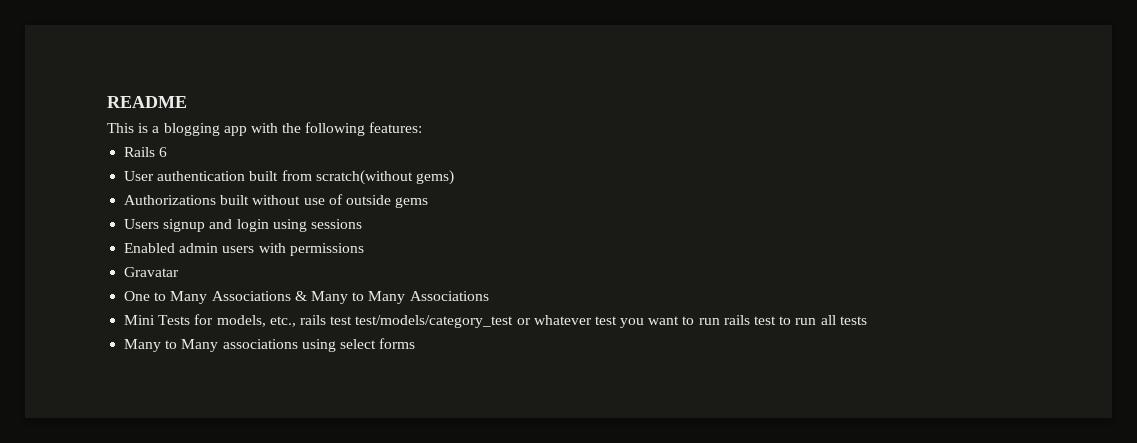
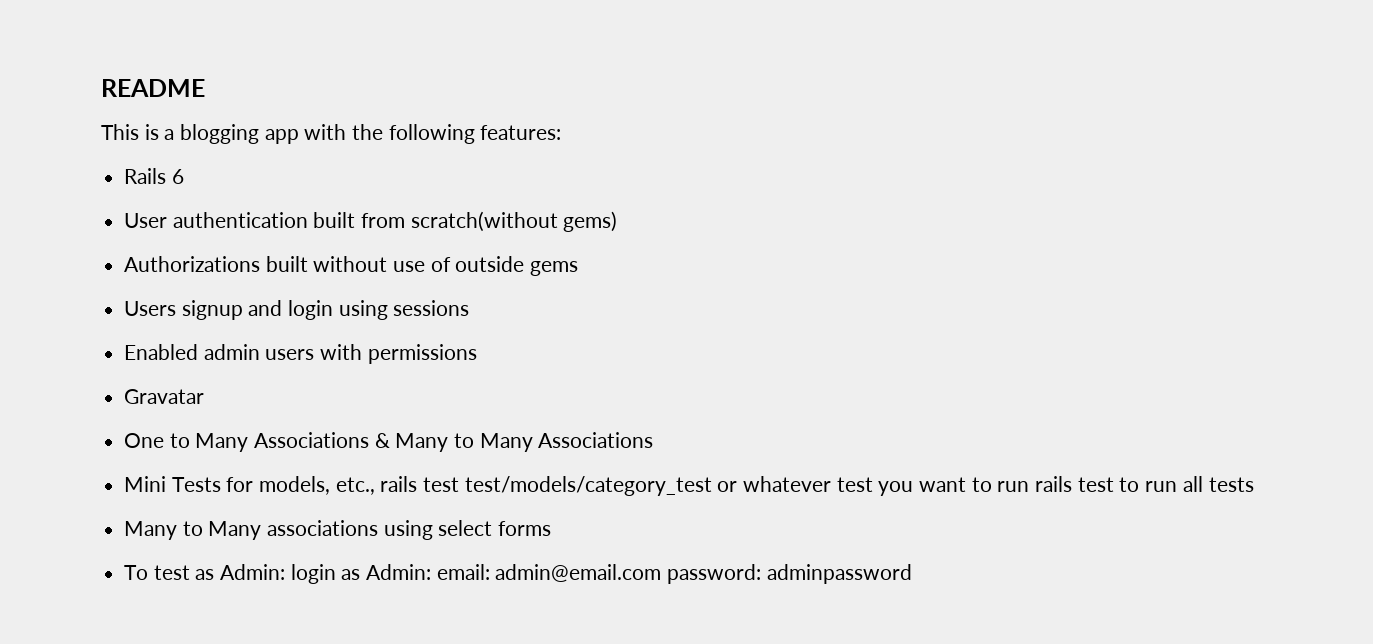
+ To test as Admin: login as Admin: email: admin@email.com password: adminpassword

